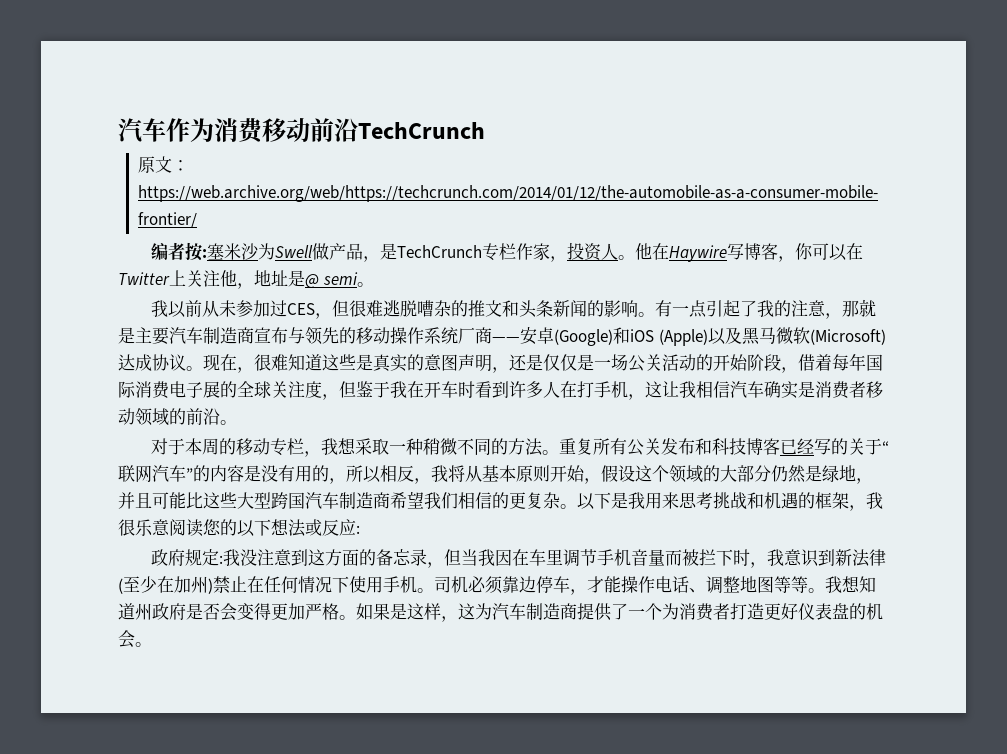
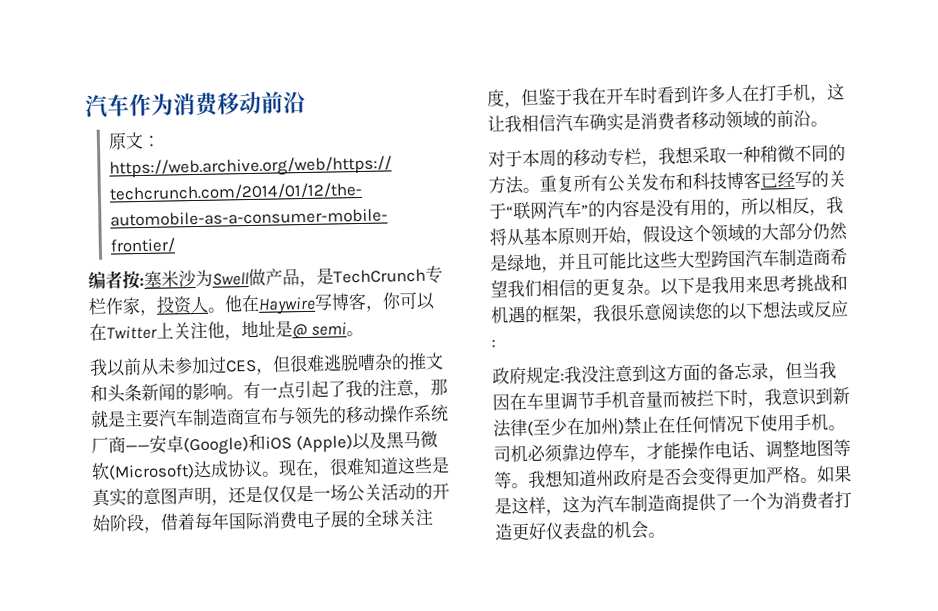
- 汽车作为消费移动前沿TechCrunch
+ 汽车作为消费移动前沿

